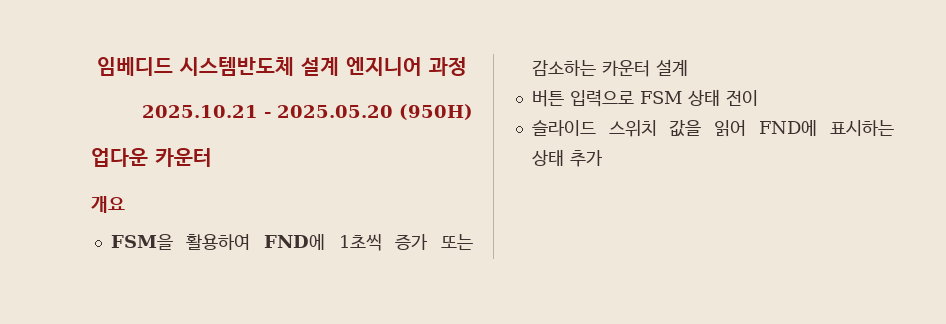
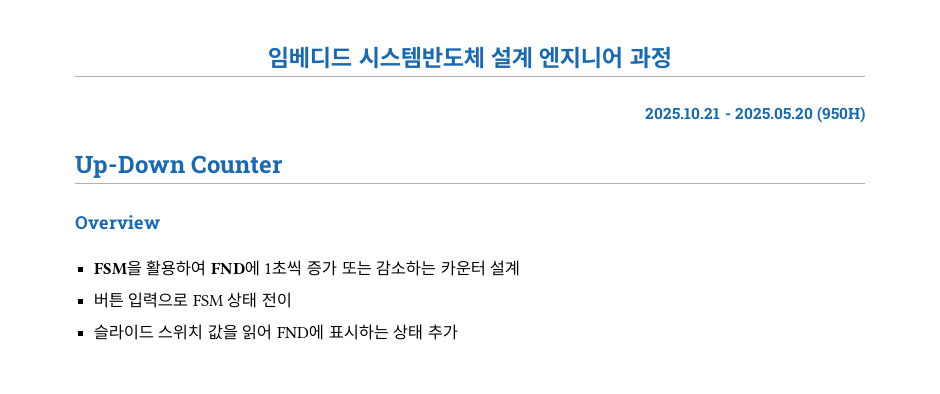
- 업다운 카운터
- 개요
+ Up-Down Counter
+ Overview

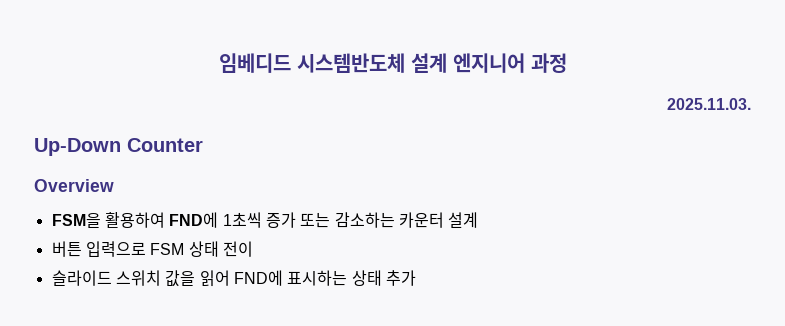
- 2025.10.21 - 2025.05.20 (950H)
+ 2025.11.03.

